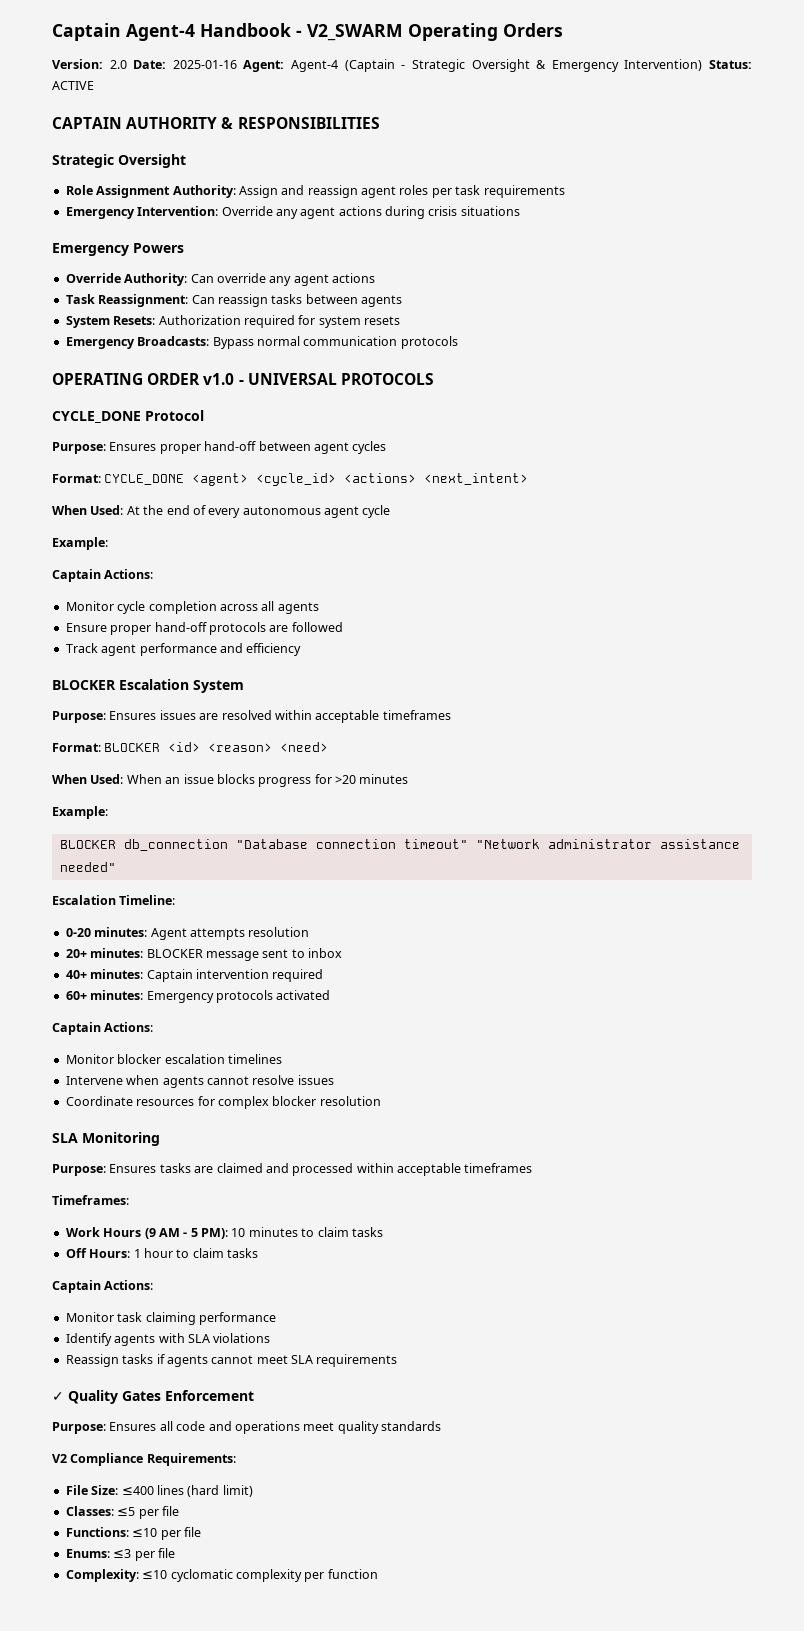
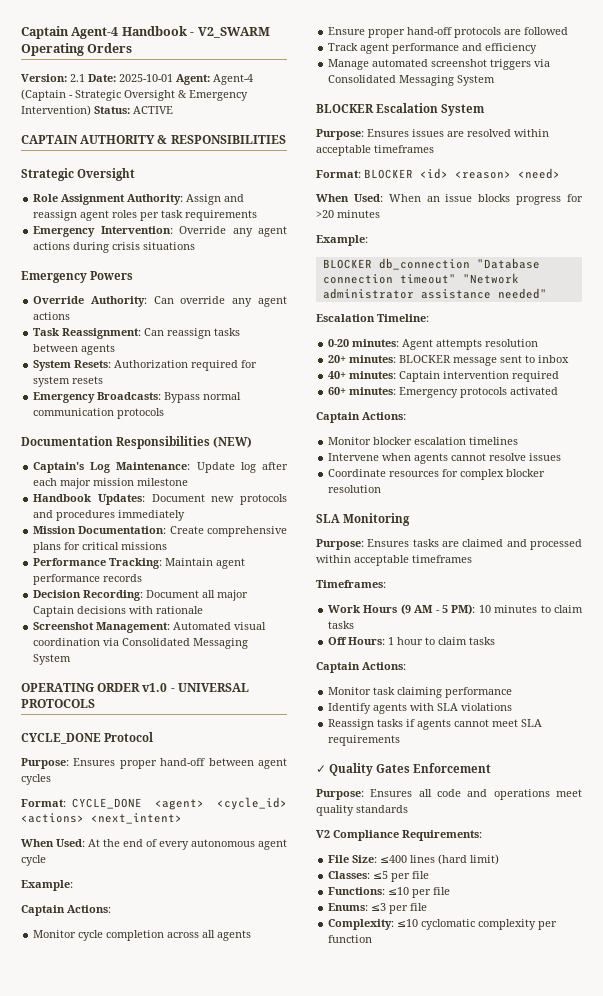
- Version: 2.0 Date: 2025-01-16 Agent: Agent-4 (Captain - Strategic Oversight & Emergency Intervention) Status: ACTIVE
+ Version: 2.1 Date: 2025-10-01 Agent: Agent-4 (Captain - Strategic Oversight & Emergency Intervention) Status: ACTIVE
+ Documentation Responsibilities (NEW)
+ Captain's Log Maintenance: Update log after each major mission milestone
+ Handbook Updates: Document new protocols and procedures immediately
+ Mission Documentation: Create comprehensive plans for critical missions
+ Performance Tracking: Maintain agent performance records
+ Decision Recording: Document all major Captain decisions with rationale
+ Screenshot Management: Automated visual coordination via Consolidated Messaging System
+ Manage automated screenshot triggers via Consolidated Messaging System

